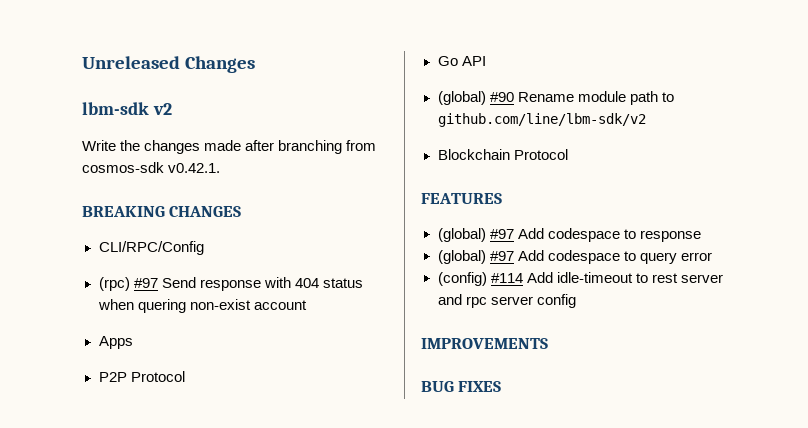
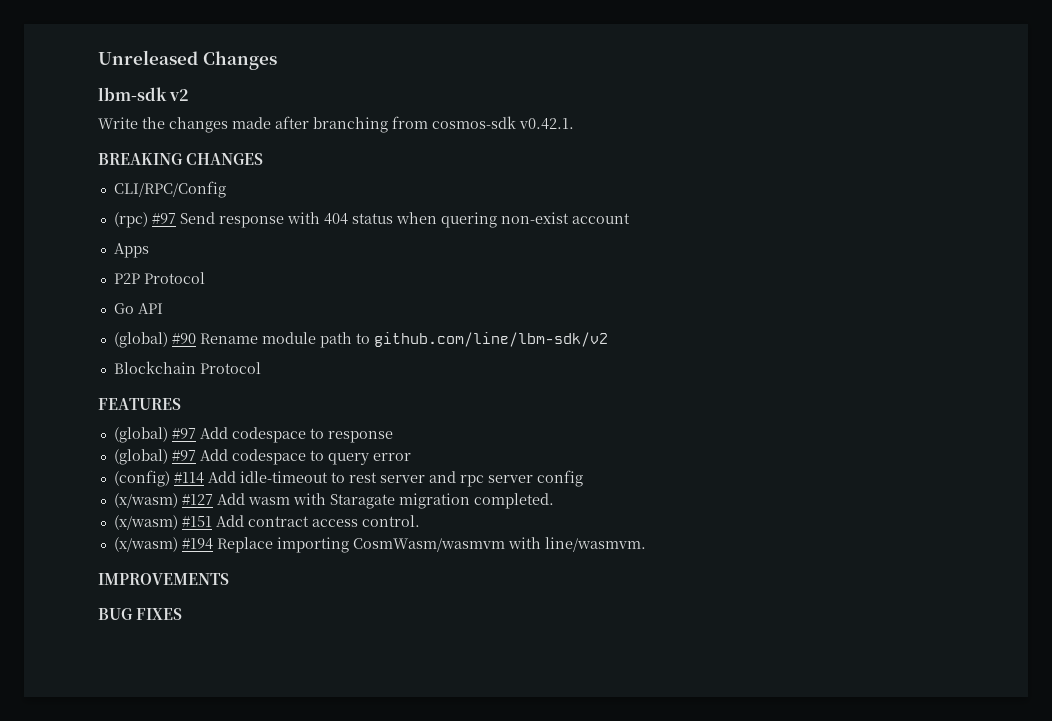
+ (x/wasm) #127 Add wasm with Staragate migration completed.
+ (x/wasm) #151 Add contract access control.
+ (x/wasm) #194 Replace importing CosmWasm/wasmvm with line/wasmvm.

